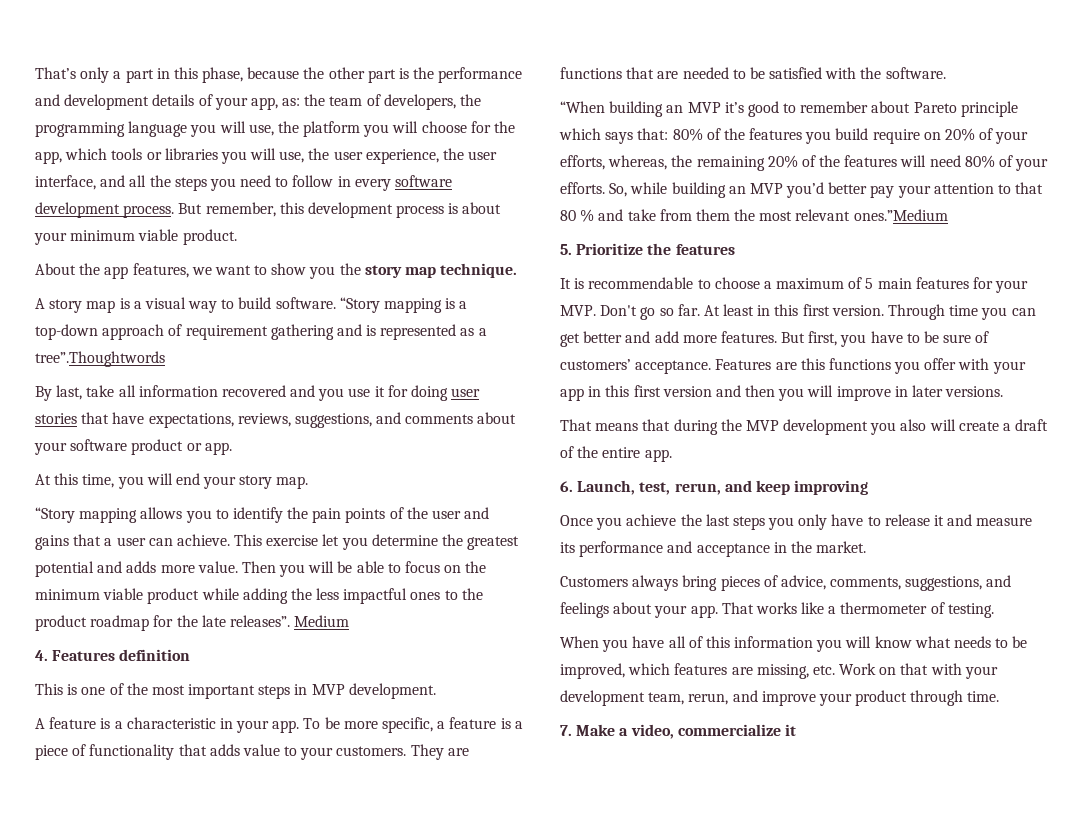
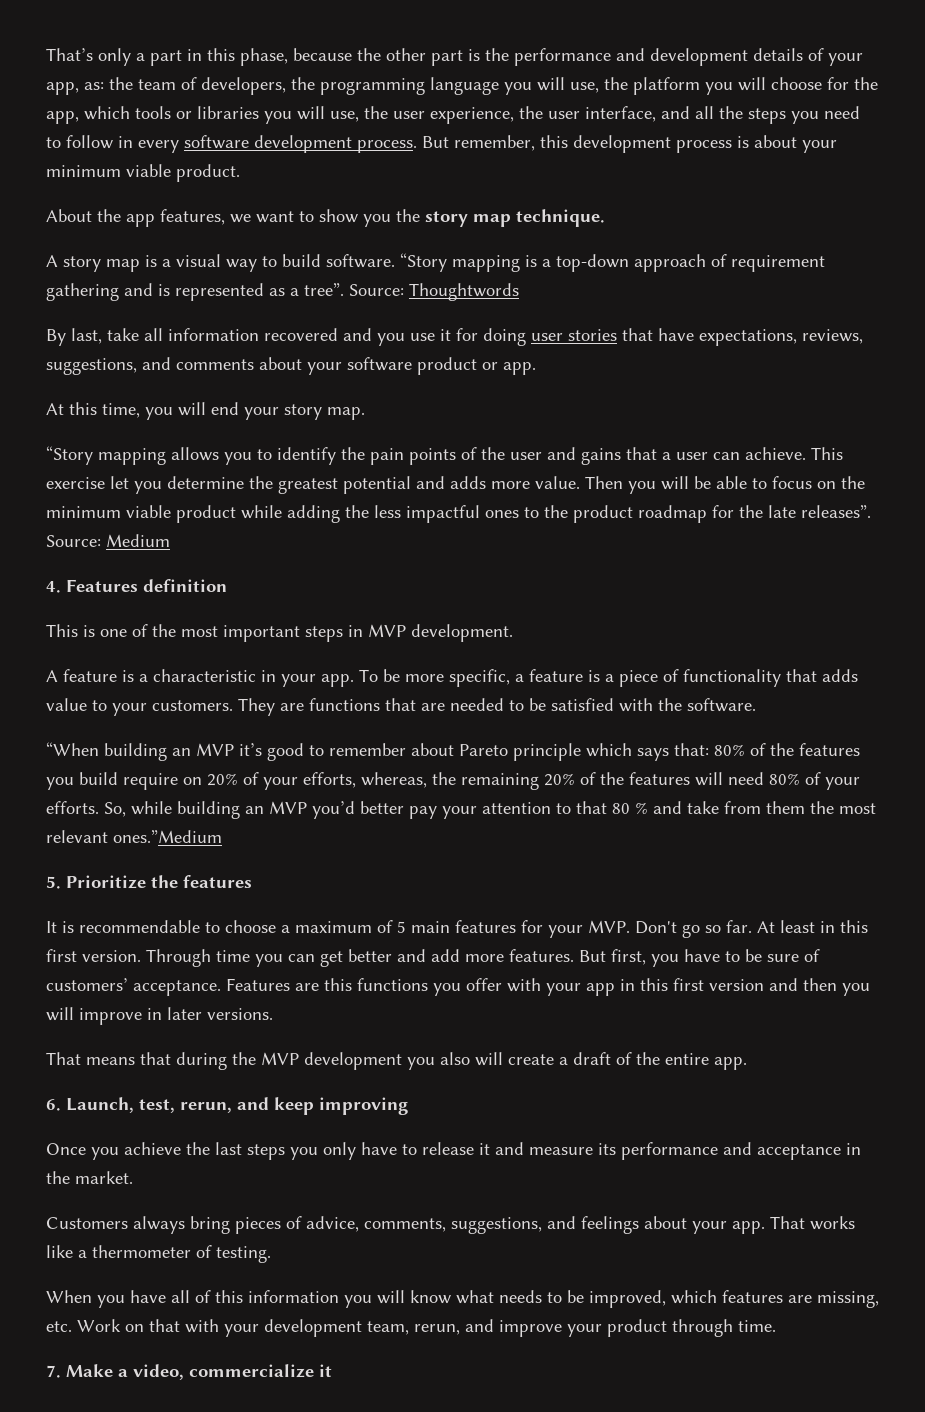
- “Story mapping is a top-down approach of requirement gathering and is represented as a tree”.Thoughtwords
+ “Story mapping is a top-down approach of requirement gathering and is represented as a tree”. Source: Thoughtwords
- Medium
+ Source: Medium

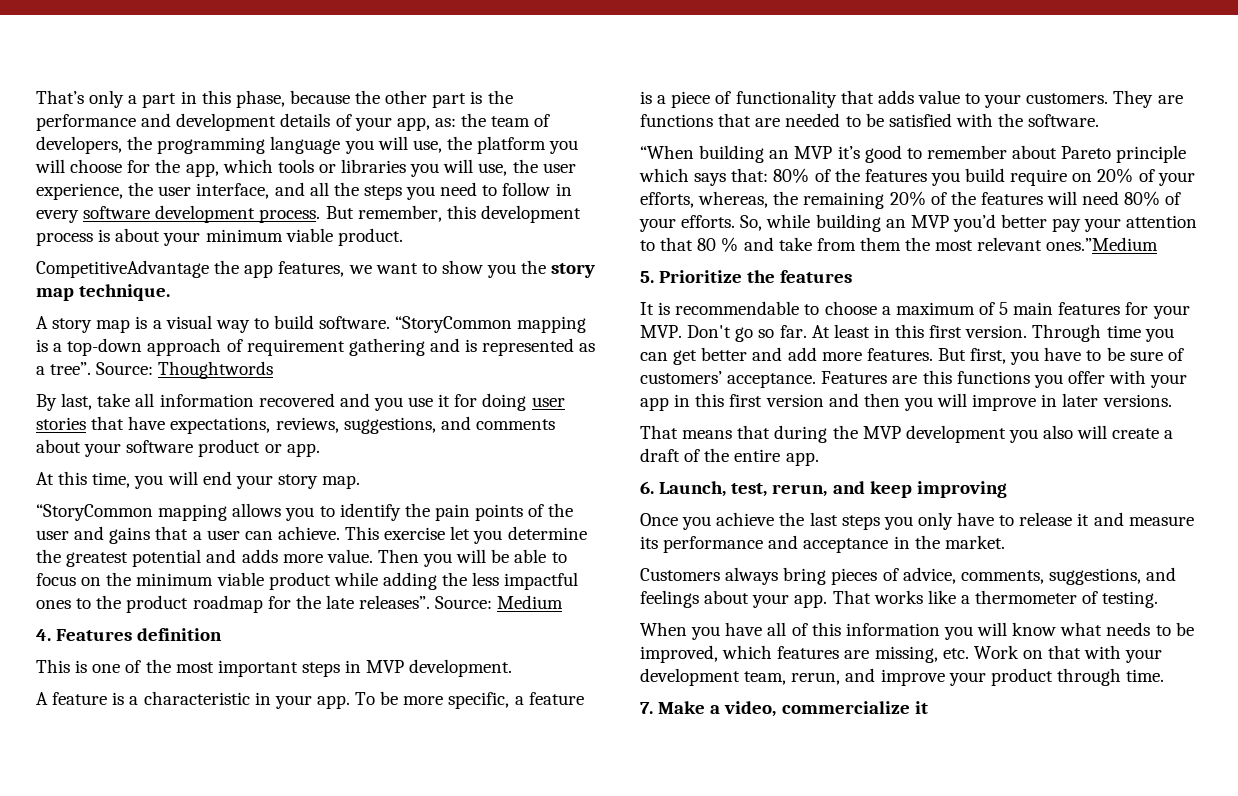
- About the app features, we want to show you the story map technique.
+ CompetitiveAdvantage the app features, we want to show you the story map technique.
- “Story mapping is a top-down approach of requirement gathering and is represented as a tree”.
+ “StoryCommon mapping is a top-down approach of requirement gathering and is represented as a tree”.
- “Story mapping allows you to identify the pain points of the user and gains that a user can achieve.
+ “StoryCommon mapping allows you to identify the pain points of the user and gains that a user can achieve.

